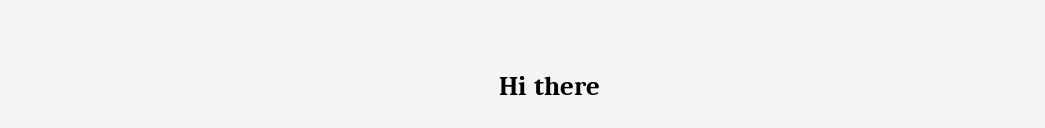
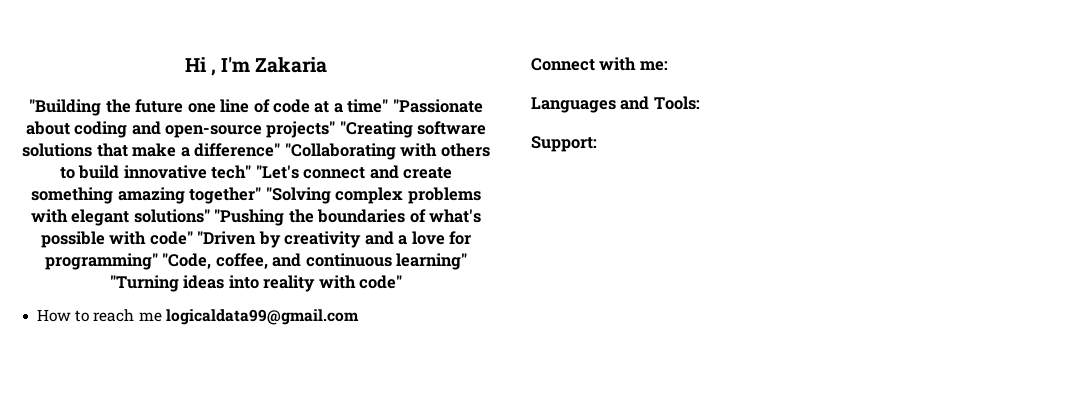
- Hi there
+ Hi , I'm Zakaria
+ "Building the future one line of code at a time" "Passionate about coding and open-source projects" "Creating software solutions that make a difference" "Collaborating with others to build innovative tech" "Let's connect and create something amazing together" "Solving complex problems with elegant solutions" "Pushing the boundaries of what's possible with code" "Driven by creativity and a love for programming" "Code, coffee, and continuous learning" "Turning ideas into reality with code"
+ How to reach me logicaldata99@gmail.com
+ Connect with me:
+ Languages and Tools:
+ Support:

